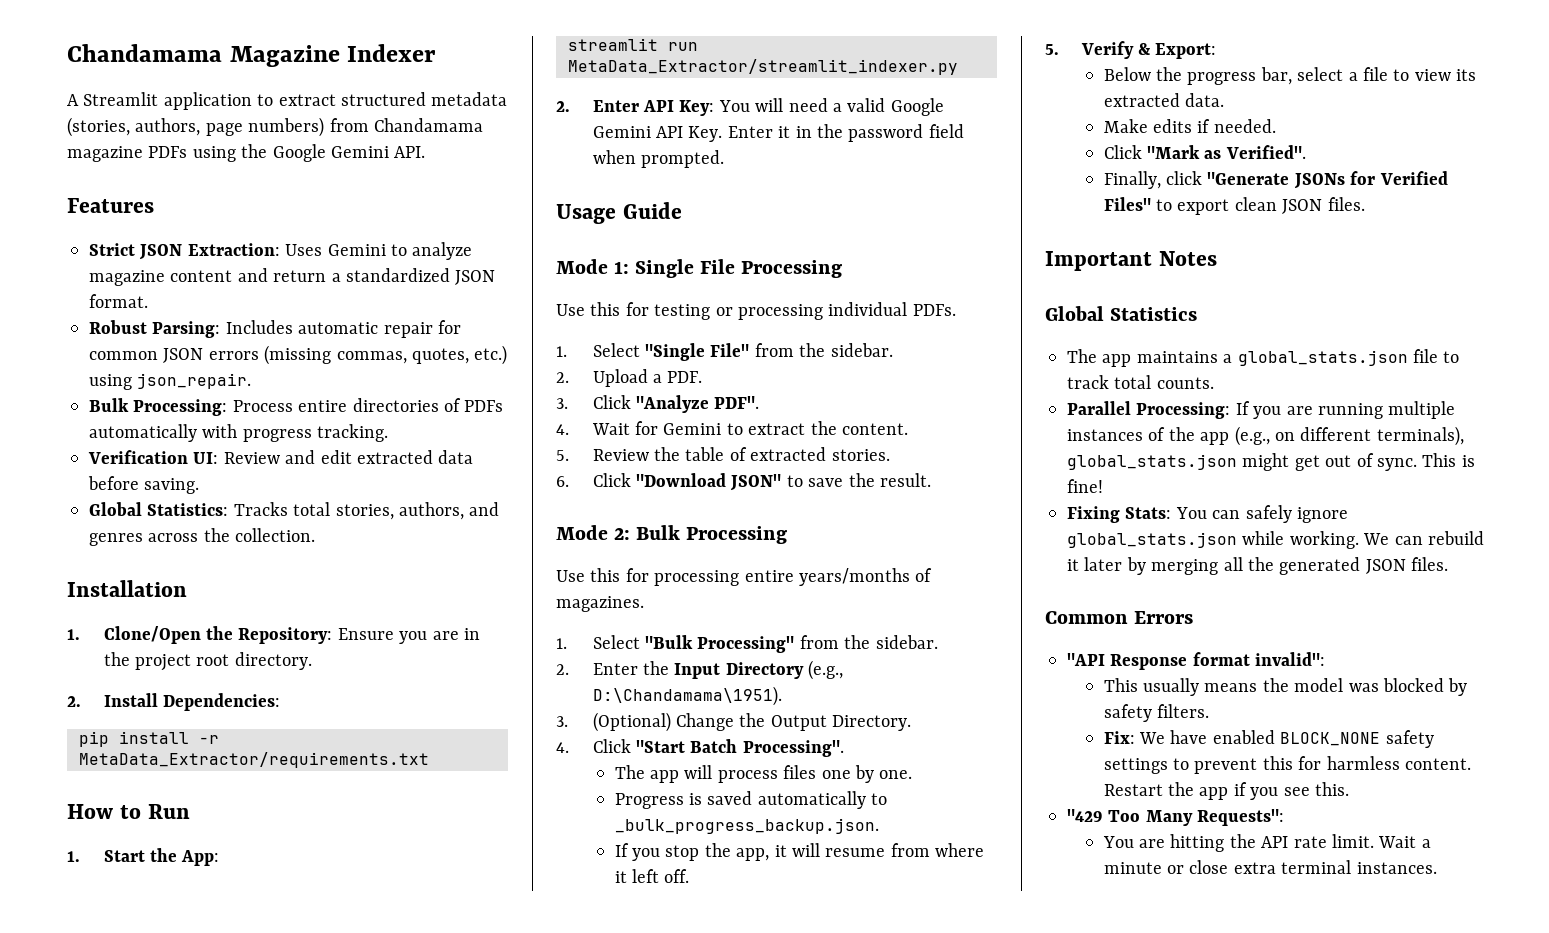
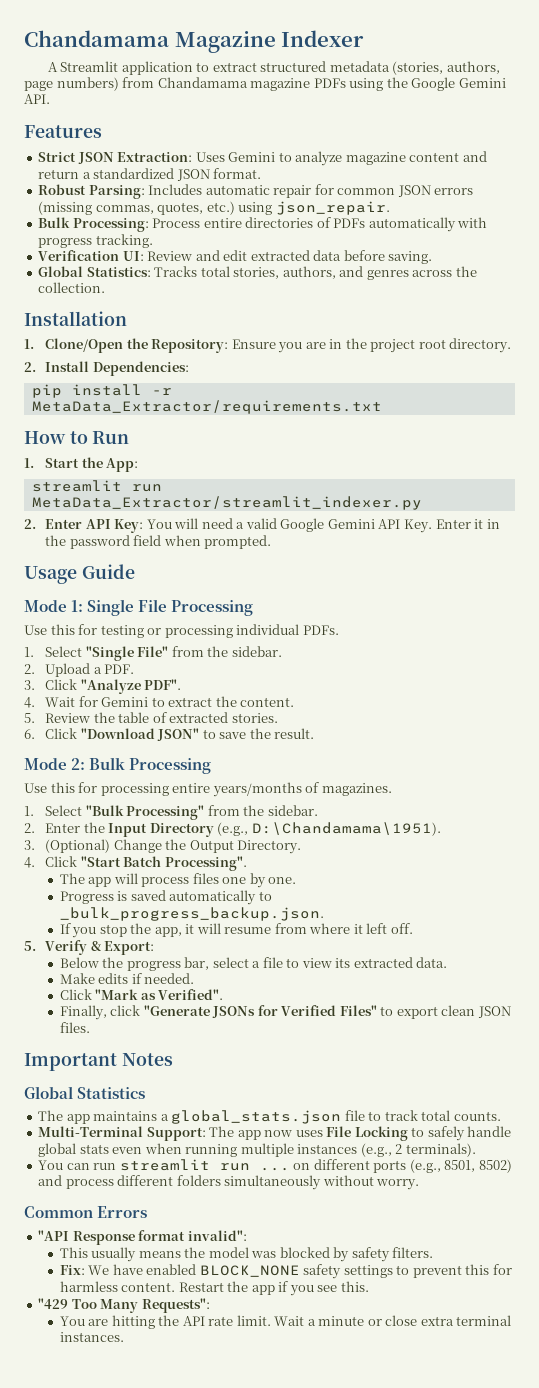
- Parallel Processing: If you are running multiple instances of the app (e.g., on different terminals), global_stats.json might get out of sync. This is fine!
- Fixing Stats: You can safely ignore global_stats.json while working. We can rebuild it later by merging all the generated JSON files.
+ Multi-Terminal Support: The app now uses File Locking to safely handle global stats even when running multiple instances (e.g., 2 terminals).
+ You can run streamlit run ... on different ports (e.g., 8501, 8502) and process different folders simultaneously without worry.

